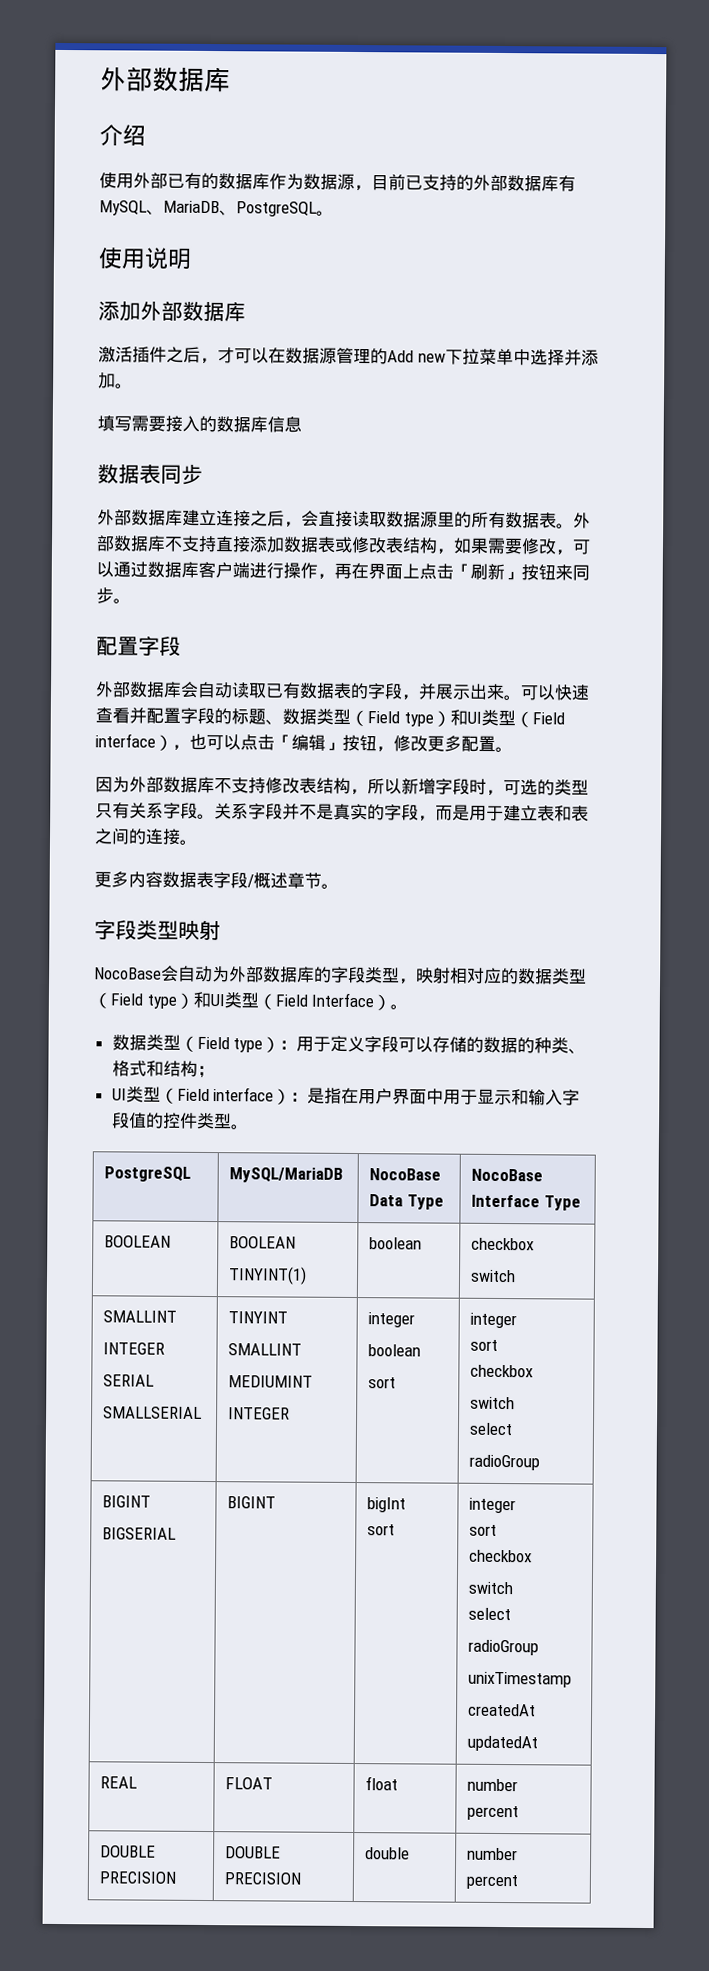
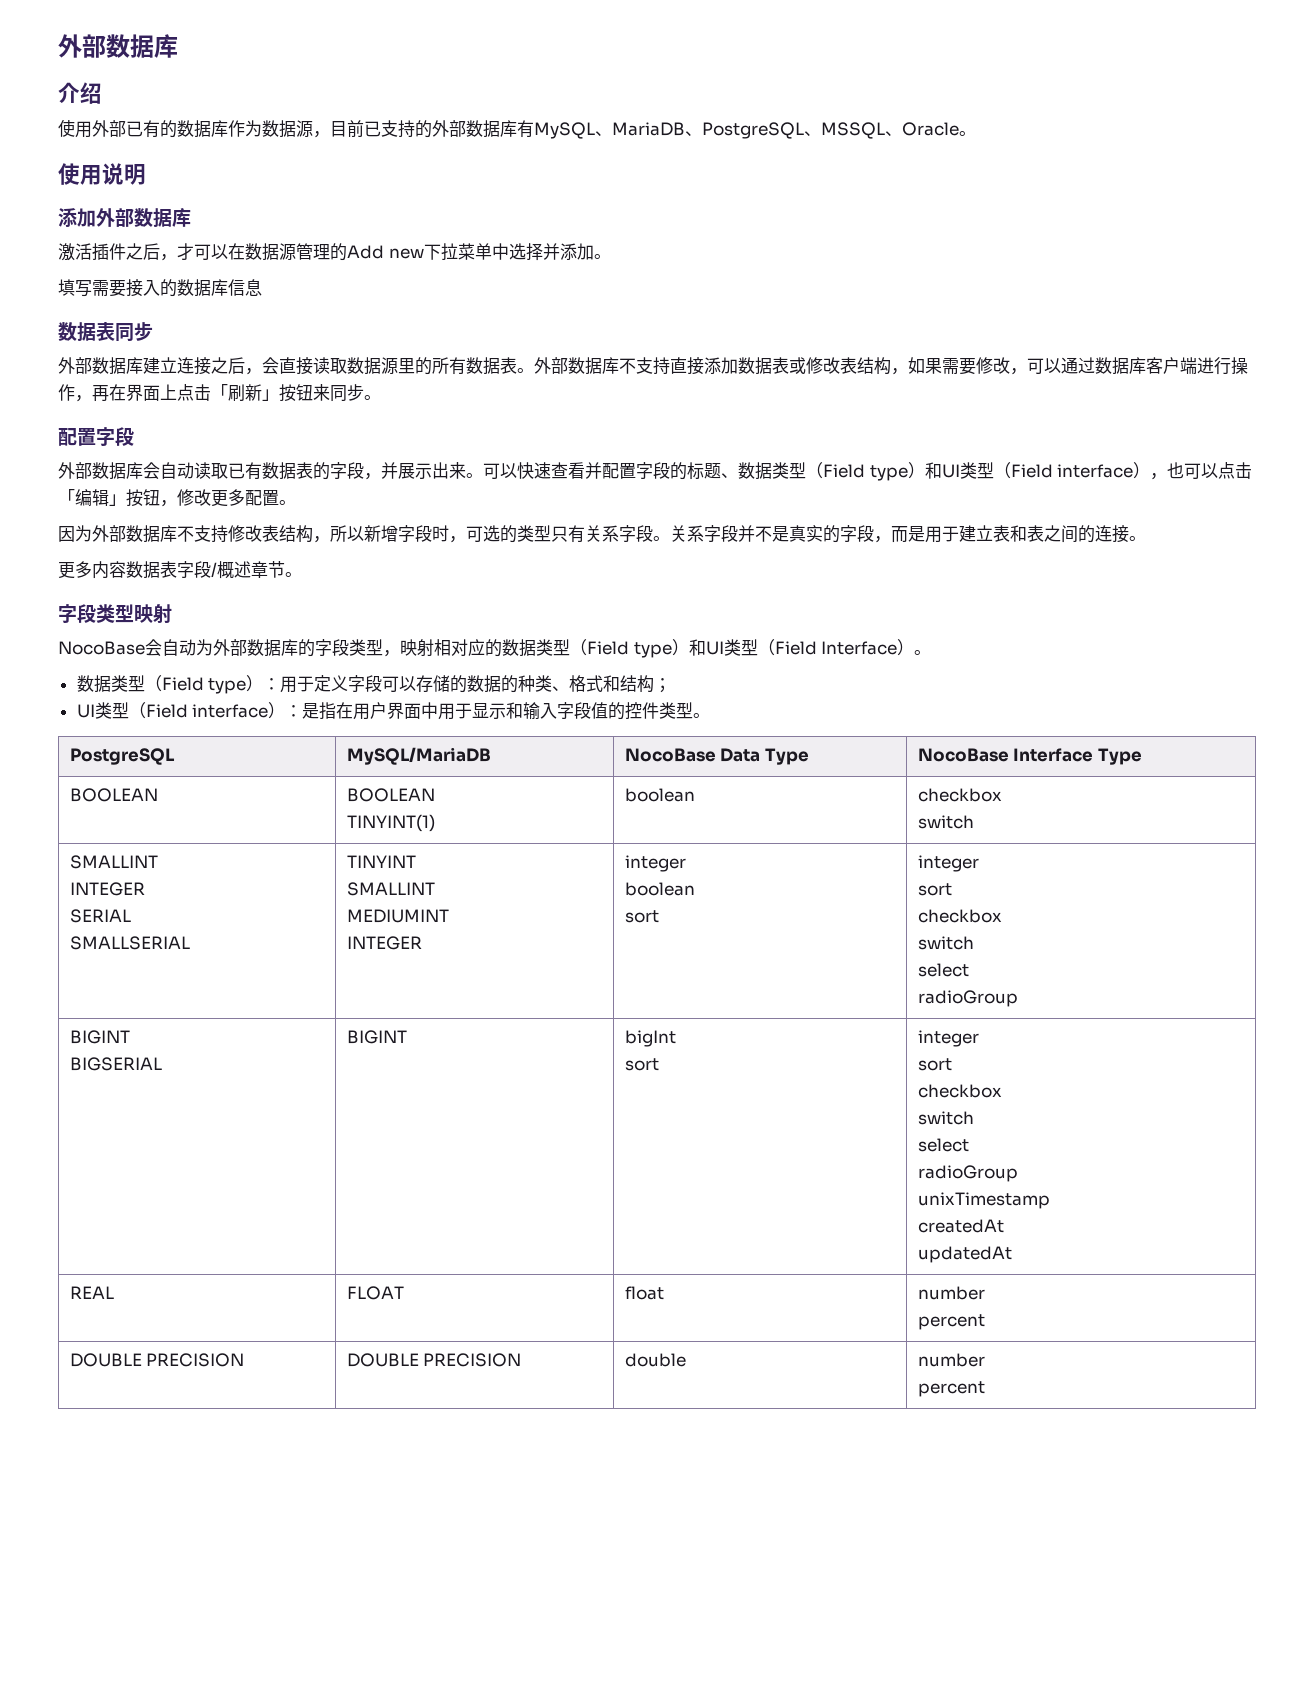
- 使用外部已有的数据库作为数据源，目前已支持的外部数据库有MySQL、MariaDB、PostgreSQL。
+ 使用外部已有的数据库作为数据源，目前已支持的外部数据库有MySQL、MariaDB、PostgreSQL、MSSQL、Oracle。

